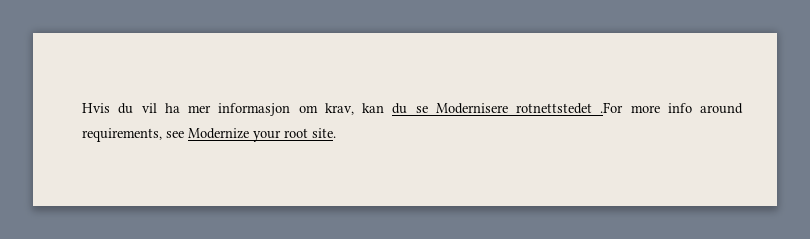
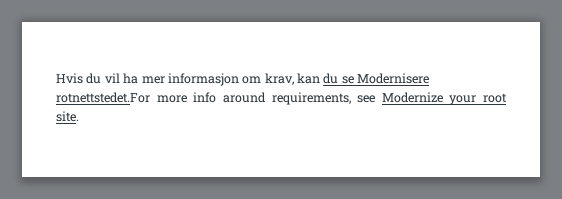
- Hvis du vil ha mer informasjon om krav, kan du se Modernisere rotnettstedet .For more info around requirements, see Modernize your root site.
+ Hvis du vil ha mer informasjon om krav, kan du se Modernisere rotnettstedet.For more info around requirements, see Modernize your root site.

